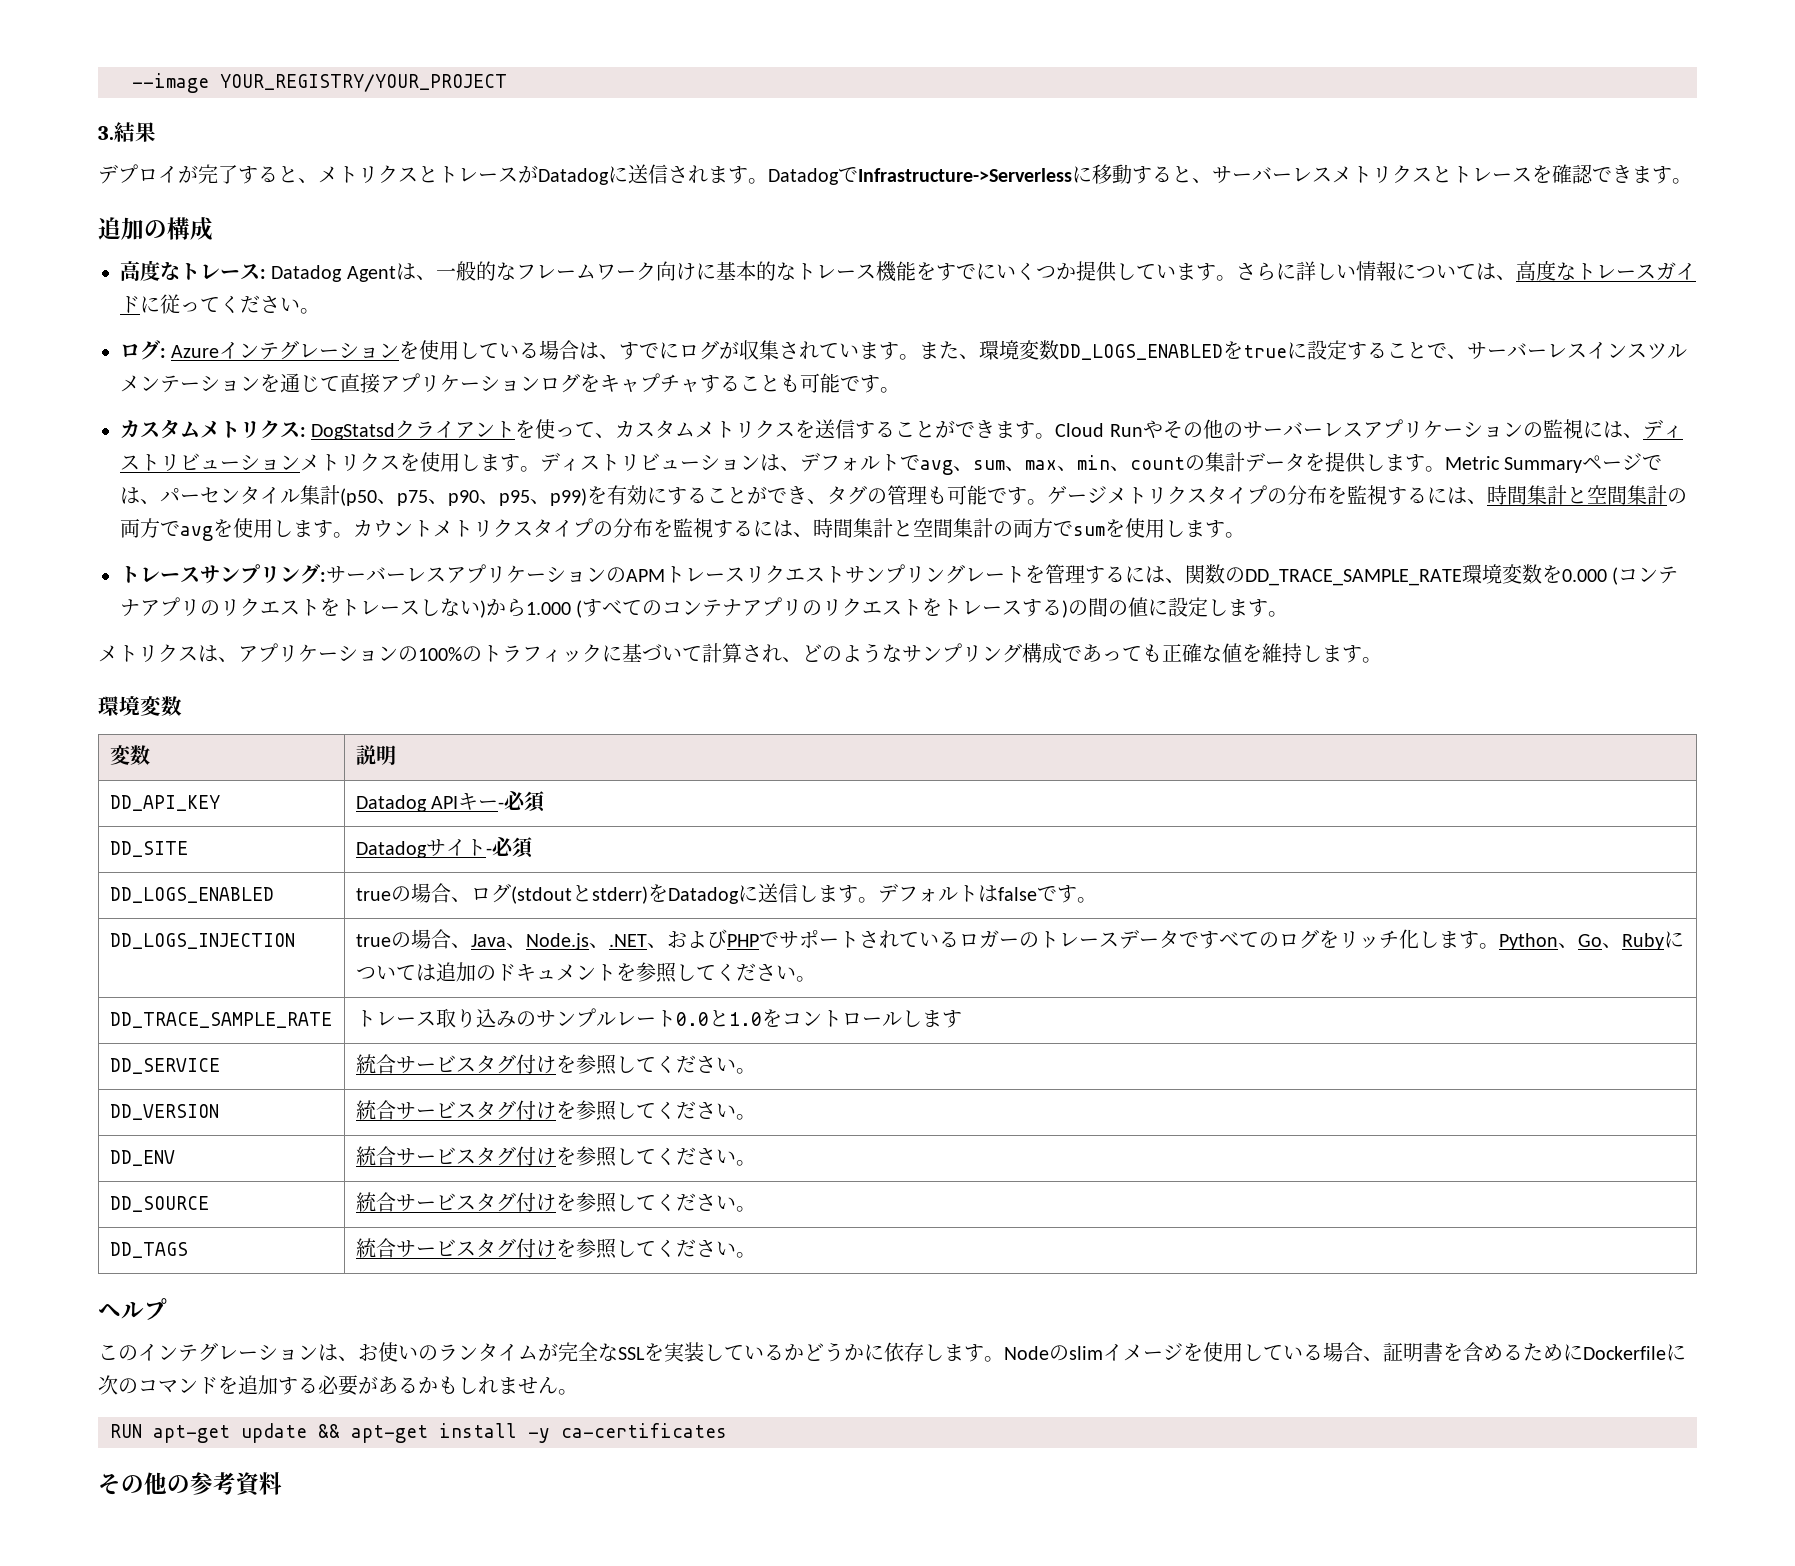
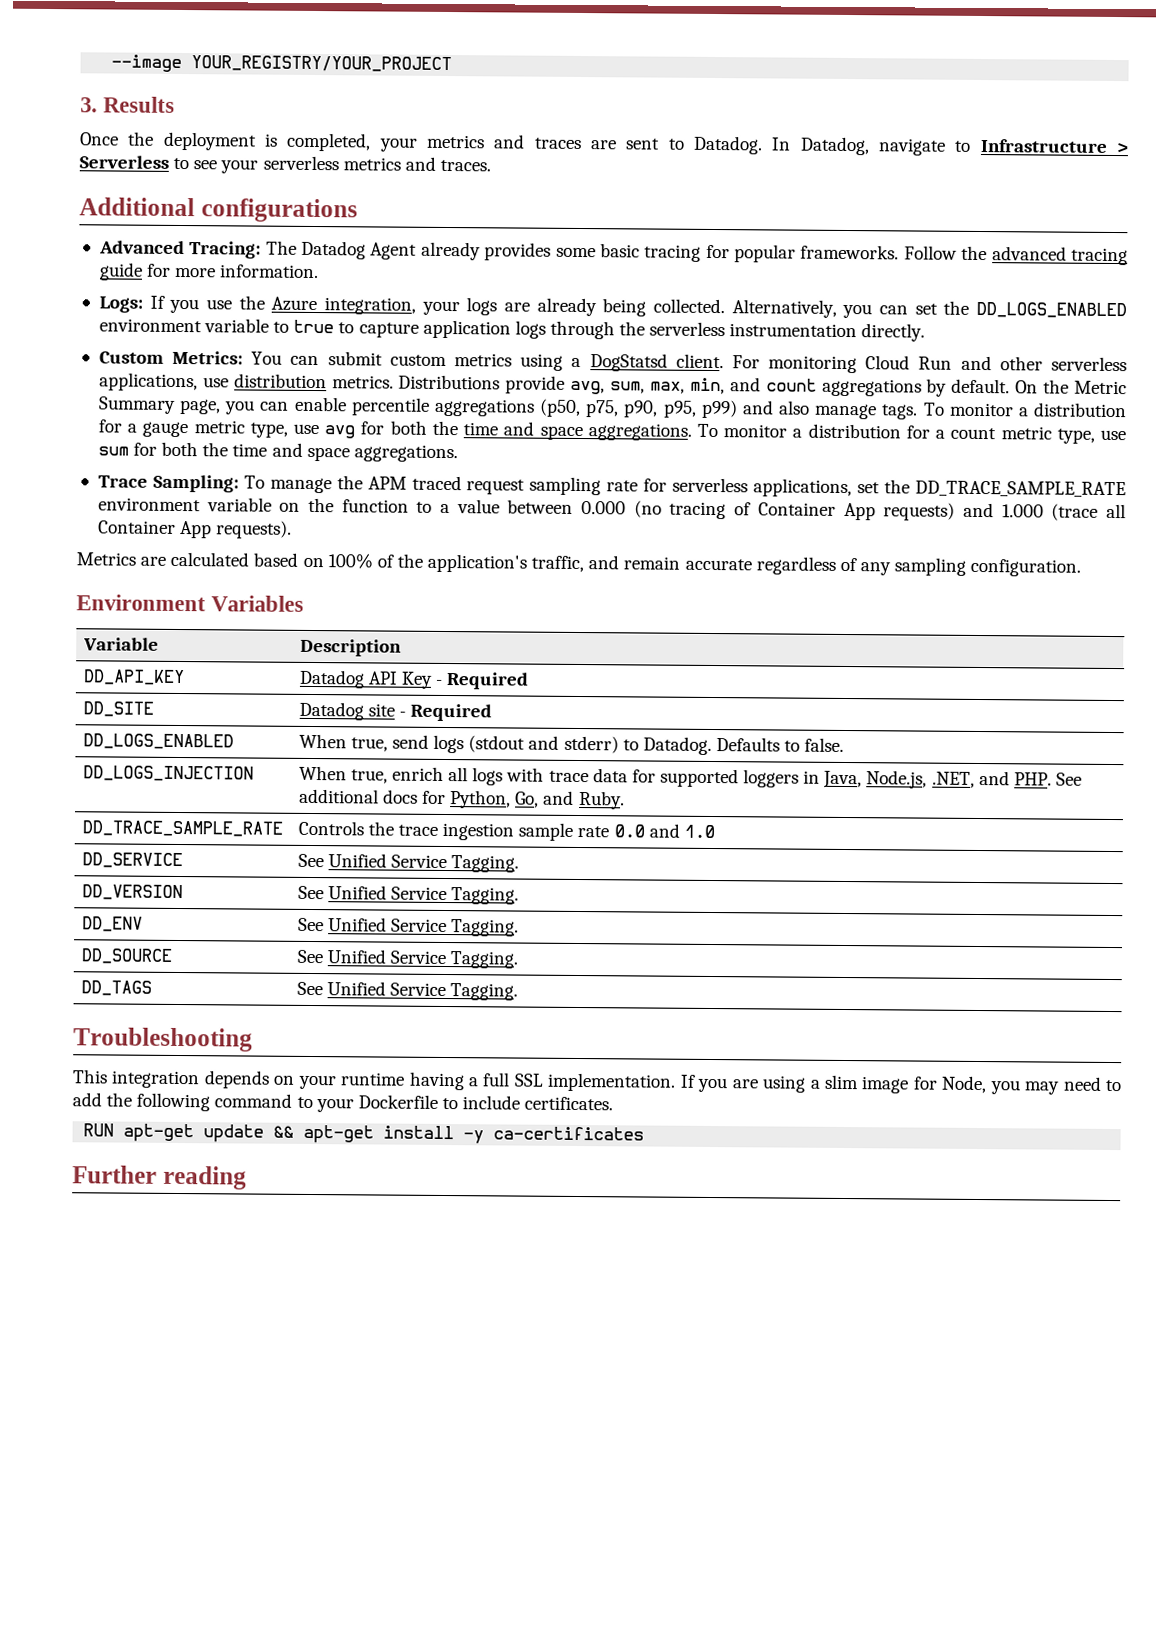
- 3.結果
- デプロイが完了すると、メトリクスとトレースがDatadogに送信されます。DatadogでInfrastructure->Serverlessに移動すると、サーバーレスメトリクスとトレースを確認できます。
- 追加の構成
- 高度なトレース: Datadog Agentは、一般的なフレームワーク向けに基本的なトレース機能をすでにいくつか提供しています。さらに詳しい情報については、高度なトレースガイドに従ってください。
- ログ: Azureインテグレーションを使用している場合は、すでにログが収集されています。また、環境変数DD_LOGS_ENABLEDをtrueに設定することで、サーバーレスインスツルメンテーションを通じて直接アプリケーションログをキャプチャすることも可能です。
- カスタムメトリクス: DogStatsdクライアントを使って、カスタムメトリクスを送信することができます。Cloud Runやその他のサーバーレスアプリケーションの監視には、ディストリビューションメトリクスを使用します。ディストリビューションは、デフォルトでavg、sum、max、min、countの集計データを提供します。Metric Summaryページでは、パーセンタイル集計(p50、p75、p90、p95、p99)を有効にすることができ、タグの管理も可能です。ゲージメトリクスタイプの分布を監視するには、時間集計と空間集計の両方でavgを使用します。カウントメトリクスタイプの分布を監視するには、時間集計と空間集計の両方でsumを使用します。
- トレースサンプリング:サーバーレスアプリケーションのAPMトレースリクエストサンプリングレートを管理するには、関数のDD_TRACE_SAMPLE_RATE環境変数を0.000 (コンテナアプリのリクエストをトレースしない)から1.000 (すべてのコンテナアプリのリクエストをトレースする)の間の値に設定します。
- メトリクスは、アプリケーションの100%のトラフィックに基づいて計算され、どのようなサンプリング構成であっても正確な値を維持します。
- 環境変数
- 変数 | 説明
+ 3. Results
+ Once the deployment is completed, your metrics and traces are sent to Datadog. In Datadog, navigate to Infrastructure > Serverless to see your serverless metrics and traces.
+ Additional configurations
+ Advanced Tracing: The Datadog Agent already provides some basic tracing for popular frameworks. Follow the advanced tracing guide for more information.
+ Logs: If you use the Azure integration, your logs are already being collected. Alternatively, you can set the DD_LOGS_ENABLED environment variable to true to capture application logs through the serverless instrumentation directly.
+ Custom Metrics: You can submit custom metrics using a DogStatsd client. For monitoring Cloud Run and other serverless applications, use distribution metrics. Distributions provide avg, sum, max, min, and count aggregations by default. On the Metric Summary page, you can enable percentile aggregations (p50, p75, p90, p95, p99) and also manage tags. To monitor a distribution for a gauge metric type, use avg for both the time and space aggregations. To monitor a distribution for a count metric type, use sum for both the time and space aggregations.
+ Trace Sampling: To manage the APM traced request sampling rate for serverless applications, set the DD_TRACE_SAMPLE_RATE environment variable on the function to a value between 0.000 (no tracing of Container App requests) and 1.000 (trace all Container App requests).
+ Metrics are calculated based on 100% of the application's traffic, and remain accurate regardless of any sampling configuration.
+ Environment Variables
+ Variable | Description
- DD_API_KEY | Datadog APIキー-必須
+ DD_API_KEY | Datadog API Key - Required
- DD_SITE | Datadogサイト-必須
- DD_LOGS_ENABLED | trueの場合、ログ(stdoutとstderr)をDatadogに送信します。デフォルトはfalseです。
- DD_LOGS_INJECTION | trueの場合、Java、Node.js、.NET、およびPHPでサポートされているロガーのトレースデータですべてのログをリッチ化します。Python、Go、Rubyについては追加のドキュメントを参照してください。
- DD_TRACE_SAMPLE_RATE | トレース取り込みのサンプルレート0.0と1.0をコントロールします
- DD_SERVICE | 統合サービスタグ付けを参照してください。
- DD_VERSION | 統合サービスタグ付けを参照してください。
- DD_ENV | 統合サービスタグ付けを参照してください。
- DD_SOURCE | 統合サービスタグ付けを参照してください。
- DD_TAGS | 統合サービスタグ付けを参照してください。
- ヘルプ
- このインテグレーションは、お使いのランタイムが完全なSSLを実装しているかどうかに依存します。Nodeのslimイメージを使用している場合、証明書を含めるためにDockerfileに次のコマンドを追加する必要があるかもしれません。
+ DD_SITE | Datadog site - Required
+ DD_LOGS_ENABLED | When true, send logs (stdout and stderr) to Datadog. Defaults to false.
+ DD_LOGS_INJECTION | When true, enrich all logs with trace data for supported loggers in Java, Node.js, .NET, and PHP. See additional docs for Python, Go, and Ruby.
+ DD_TRACE_SAMPLE_RATE | Controls the trace ingestion sample rate 0.0 and 1.0
+ DD_SERVICE | See Unified Service Tagging.
+ DD_VERSION | See Unified Service Tagging.
+ DD_ENV | See Unified Service Tagging.
+ DD_SOURCE | See Unified Service Tagging.
+ DD_TAGS | See Unified Service Tagging.
+ Troubleshooting
+ This integration depends on your runtime having a full SSL implementation. If you are using a slim image for Node, you may need to add the following command to your Dockerfile to include certificates.
- その他の参考資料
+ Further reading

